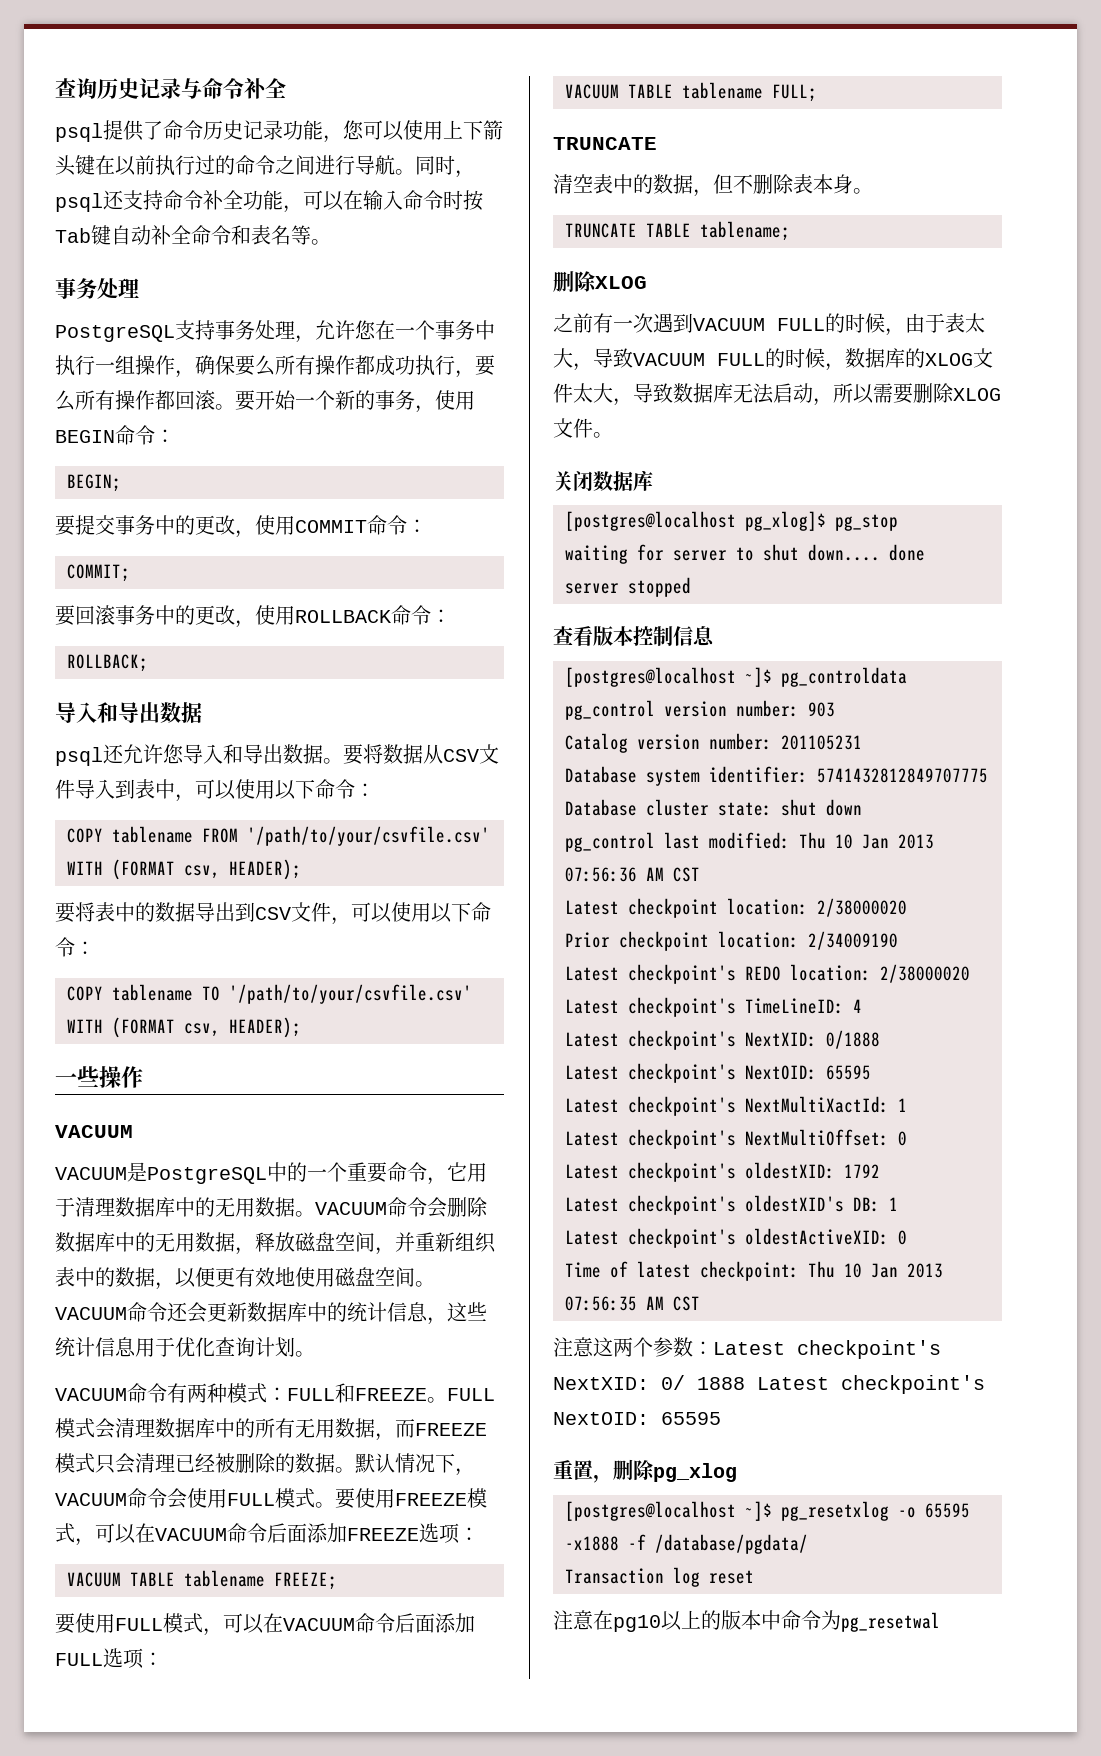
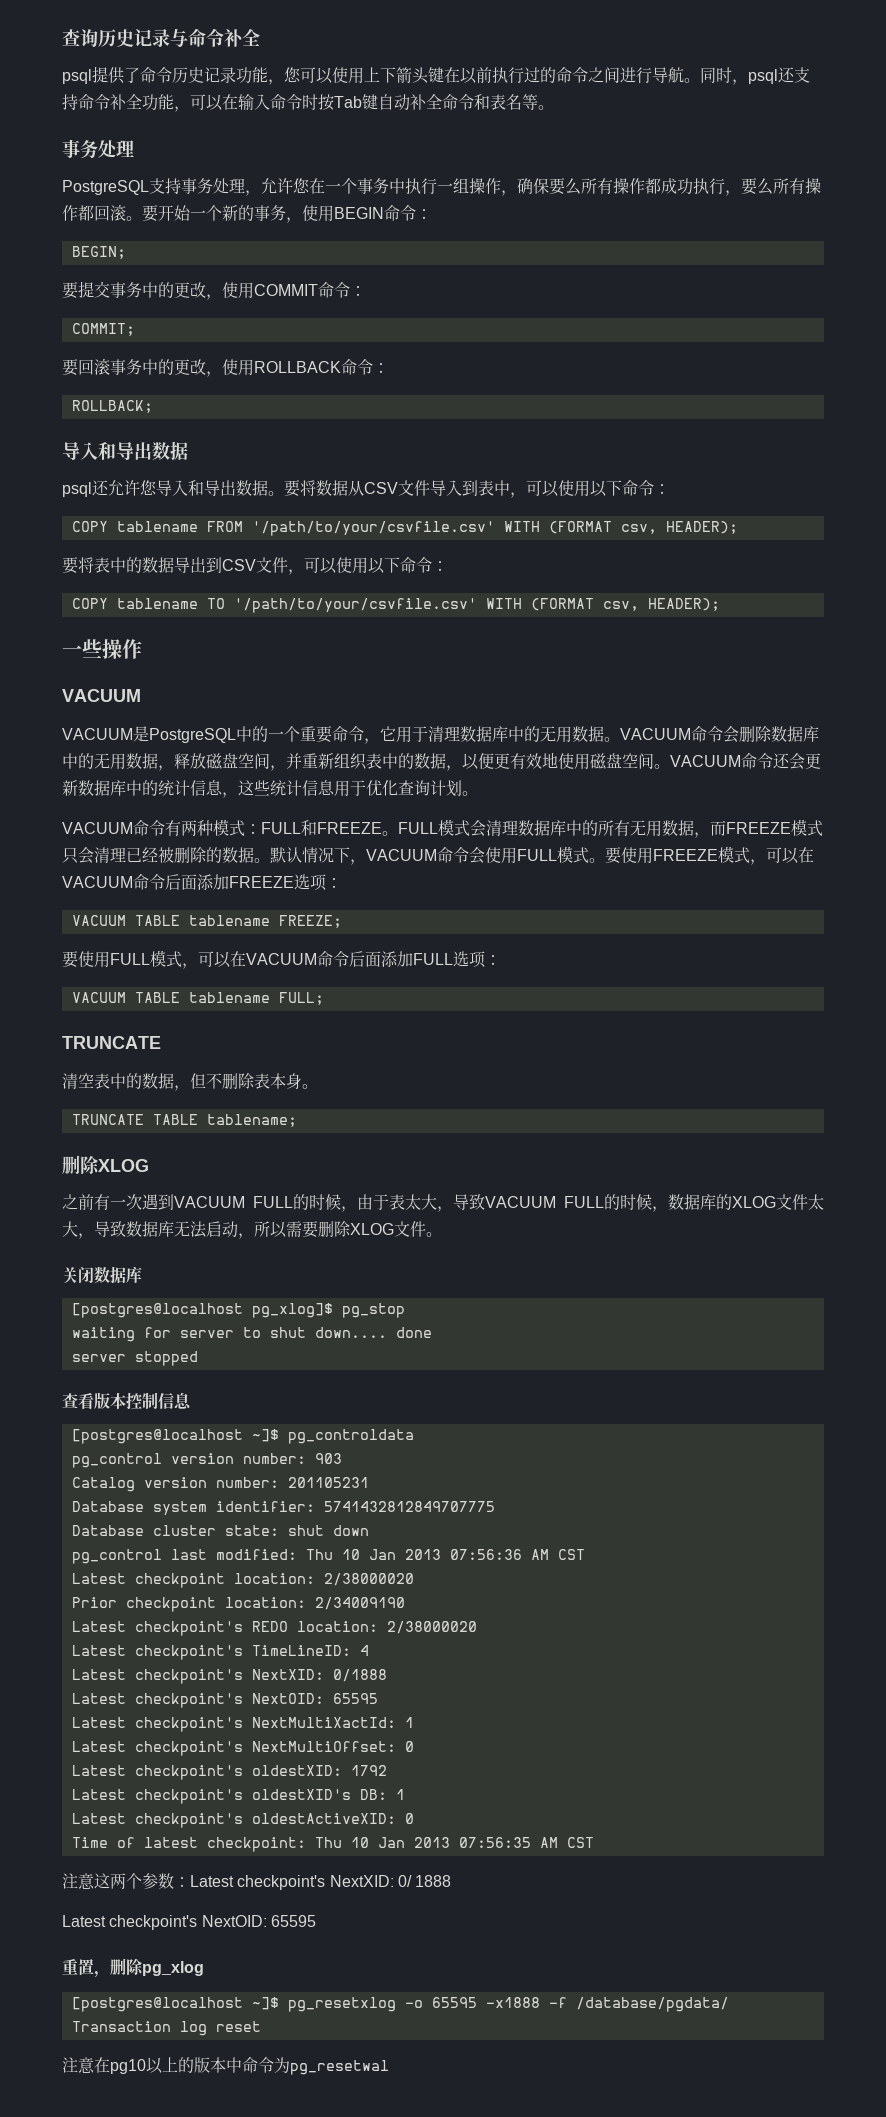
- 注意这两个参数：Latest checkpoint's NextXID: 0/ 1888 Latest checkpoint's NextOID: 65595
+ 注意这两个参数：Latest checkpoint's NextXID: 0/ 1888
+ Latest checkpoint's NextOID: 65595

